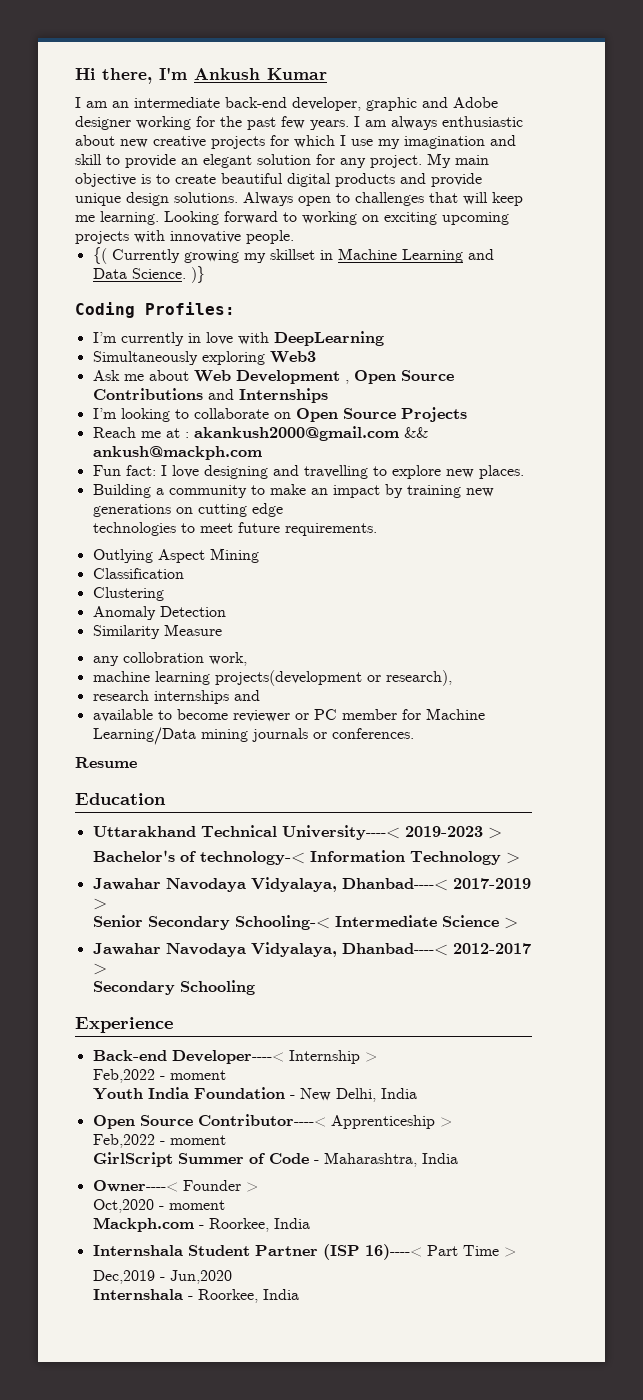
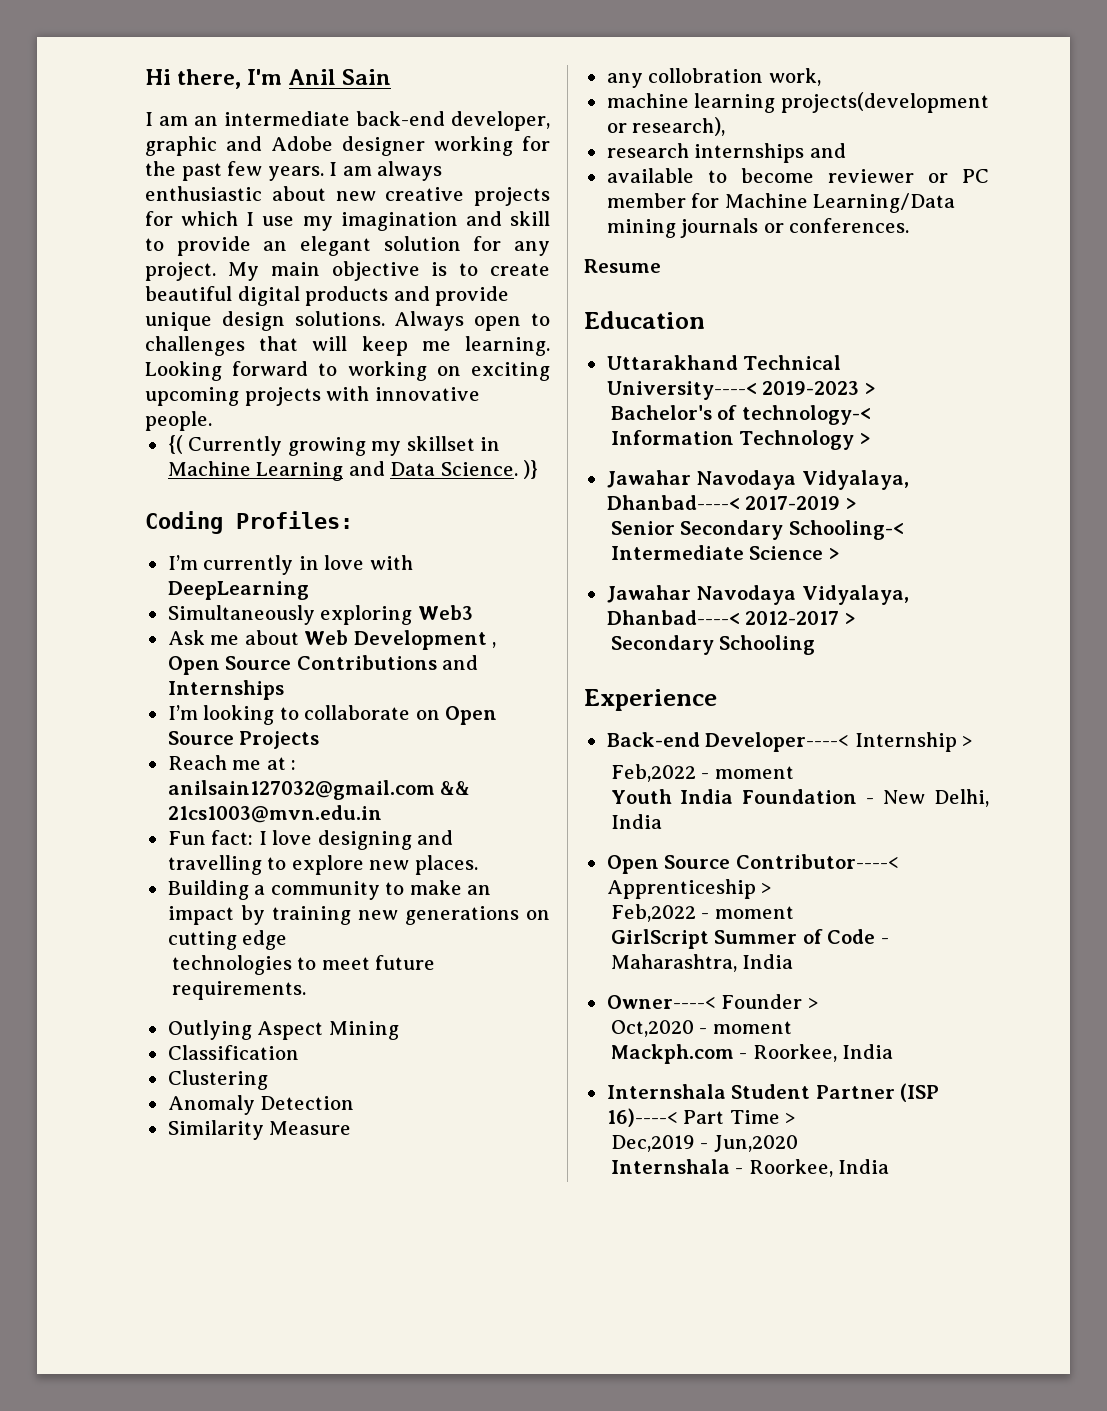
- Hi there, I'm Ankush Kumar
+ Hi there, I'm Anil Sain
- Reach me at : akankush2000@gmail.com && ankush@mackph.com
+ Reach me at : anilsain127032@gmail.com && 21cs1003@mvn.edu.in

